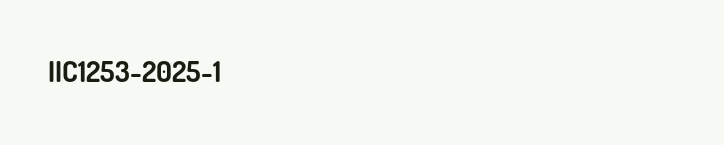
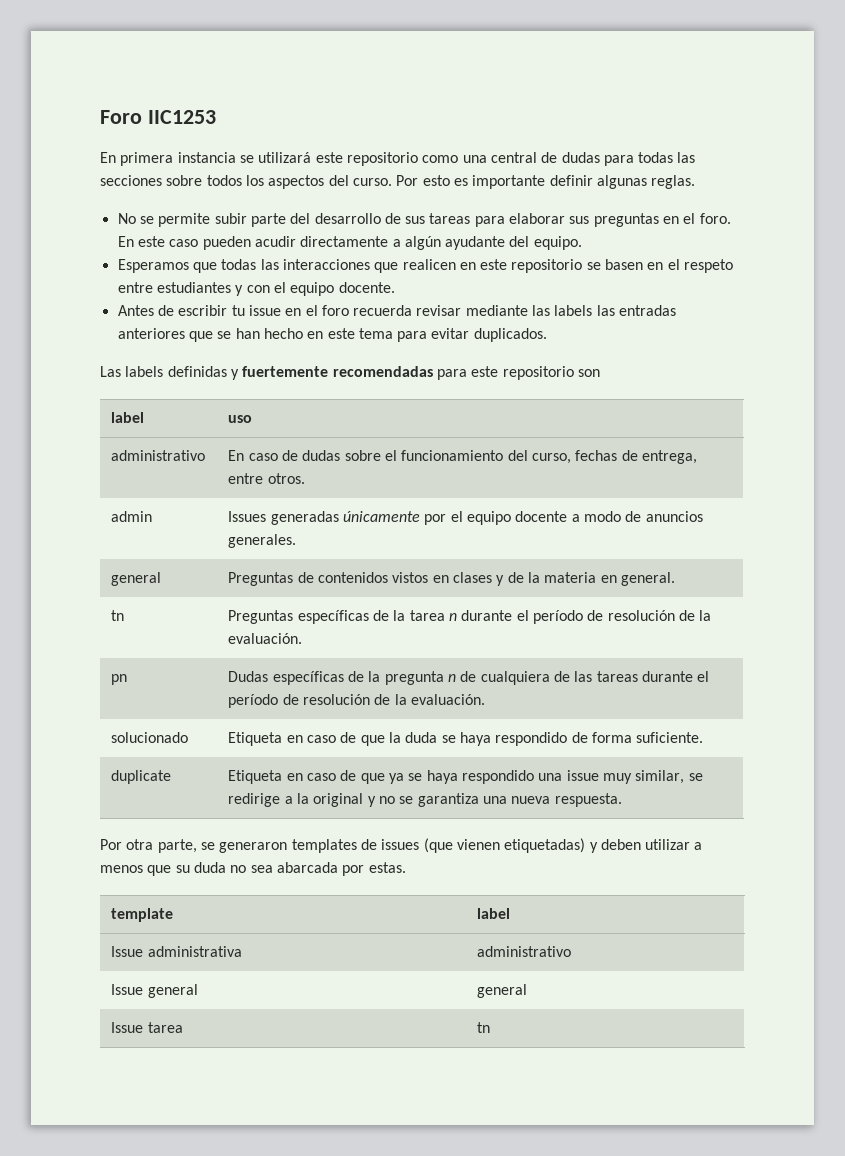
- IIC1253-2025-1
+ Foro IIC1253
+ En primera instancia se utilizará este repositorio como una central de dudas para todas las secciones sobre todos los aspectos del curso. Por esto es importante definir algunas reglas.
+ No se permite subir parte del desarrollo de sus tareas para elaborar sus preguntas en el foro. En este caso pueden acudir directamente a algún ayudante del equipo.
+ Esperamos que todas las interacciones que realicen en este repositorio se basen en el respeto entre estudiantes y con el equipo docente.
+ Antes de escribir tu issue en el foro recuerda revisar mediante las labels las entradas anteriores que se han hecho en este tema para evitar duplicados.
+ Las labels definidas y fuertemente recomendadas para este repositorio son
+ label | uso
+ administrativo | En caso de dudas sobre el funcionamiento del curso, fechas de entrega, entre otros.
+ admin | Issues generadas únicamente por el equipo docente a modo de anuncios generales.
+ general | Preguntas de contenidos vistos en clases y de la materia en general.
+ tn | Preguntas específicas de la tarea n durante el período de resolución de la evaluación.
+ pn | Dudas específicas de la pregunta n de cualquiera de las tareas durante el período de resolución de la evaluación.
+ solucionado | Etiqueta en caso de que la duda se haya respondido de forma suficiente.
+ duplicate | Etiqueta en caso de que ya se haya respondido una issue muy similar, se redirige a la original y no se garantiza una nueva respuesta.
+ Por otra parte, se generaron templates de issues (que vienen etiquetadas) y deben utilizar a menos que su duda no sea abarcada por estas.
+ template | label
+ Issue administrativa | administrativo
+ Issue general | general
+ Issue tarea | tn

